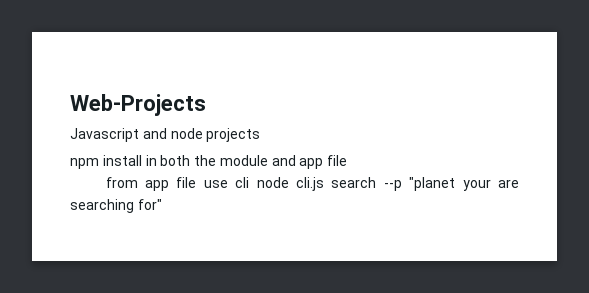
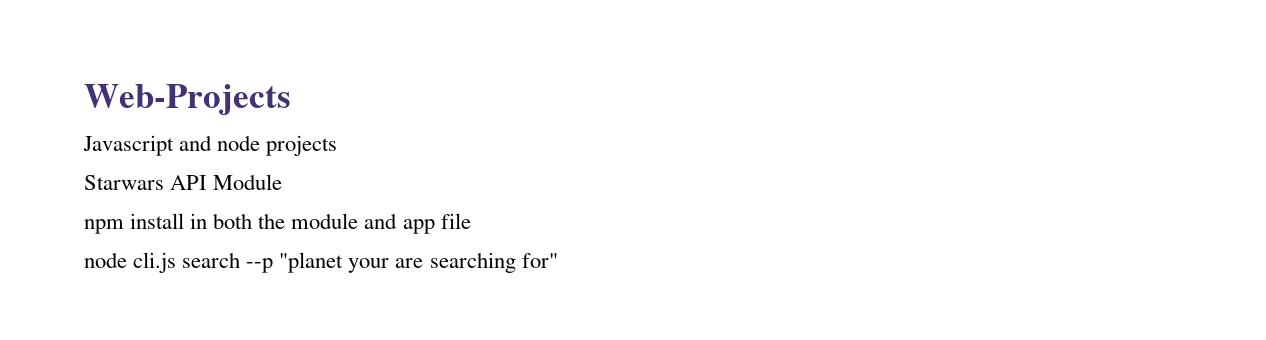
+ Starwars API Module
- from app file use cli node cli.js search --p "planet your are searching for"
+ node cli.js search --p "planet your are searching for"

